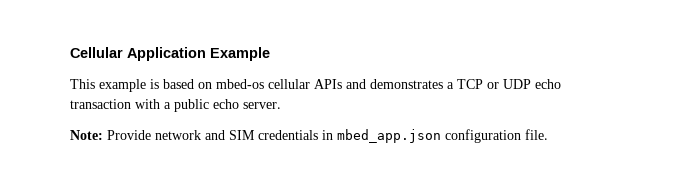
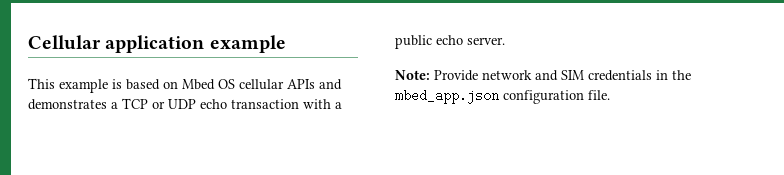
- Cellular Application Example
+ Cellular application example
- This example is based on mbed-os cellular APIs and demonstrates a TCP or UDP echo transaction with a public echo server.
+ This example is based on Mbed OS cellular APIs and demonstrates a TCP or UDP echo transaction with a public echo server.
- Note: Provide network and SIM credentials in mbed_app.json configuration file.
+ Note: Provide network and SIM credentials in the mbed_app.json configuration file.

